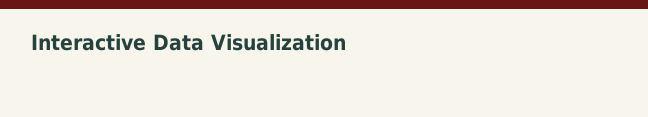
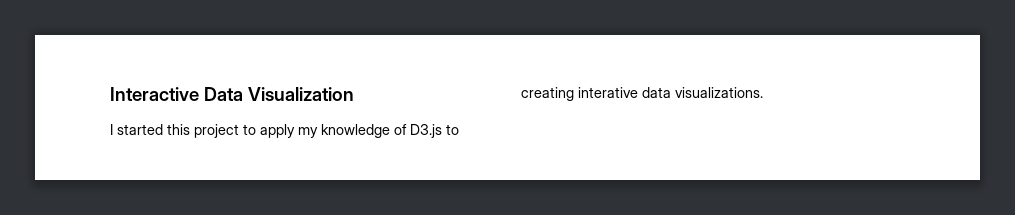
+ I started this project to apply my knowledge of D3.js to creating interative data visualizations.

